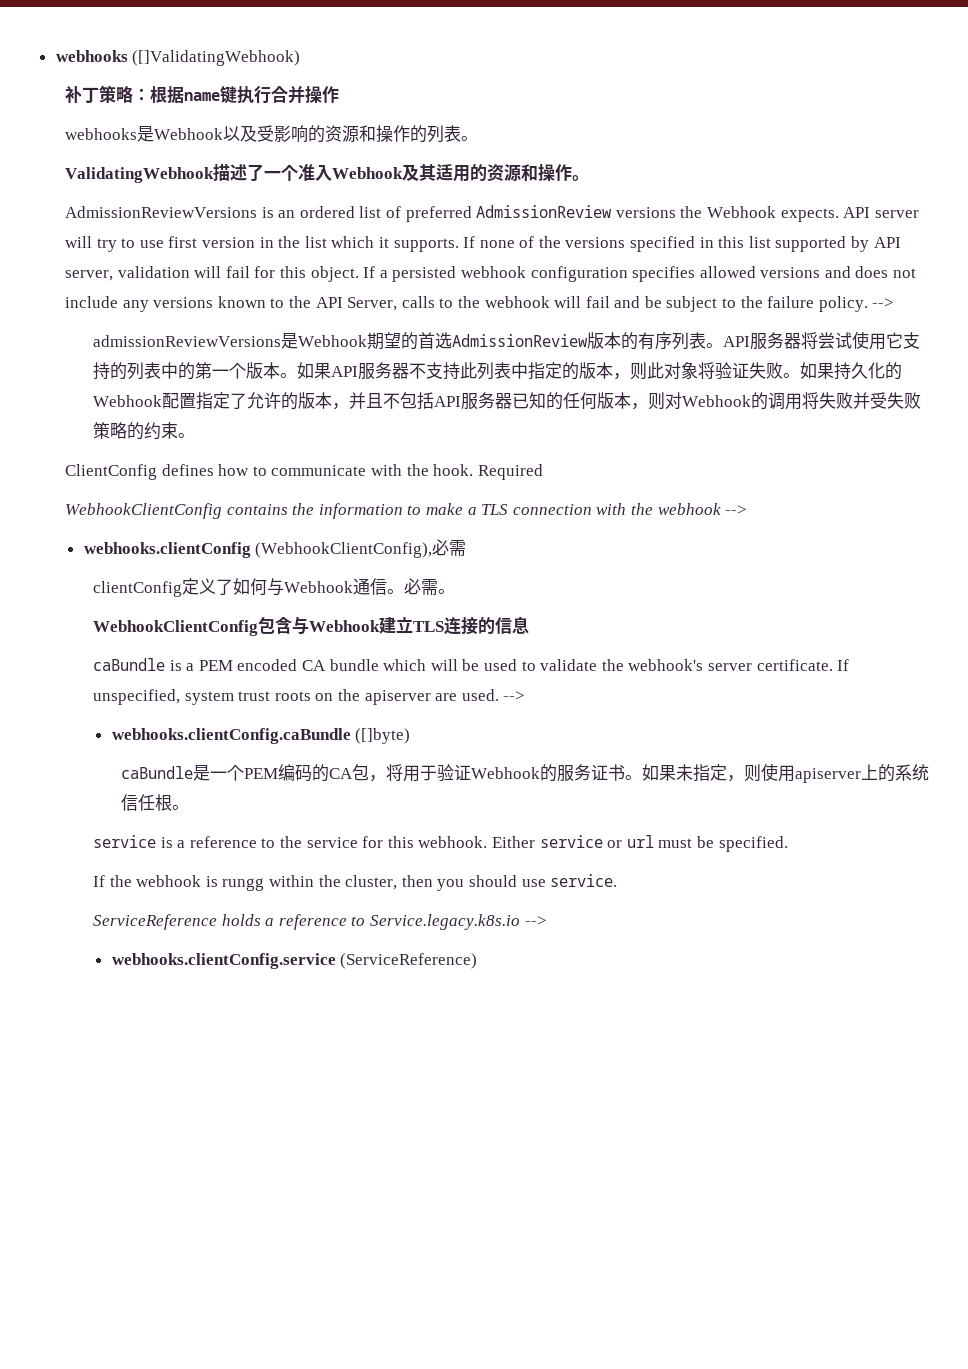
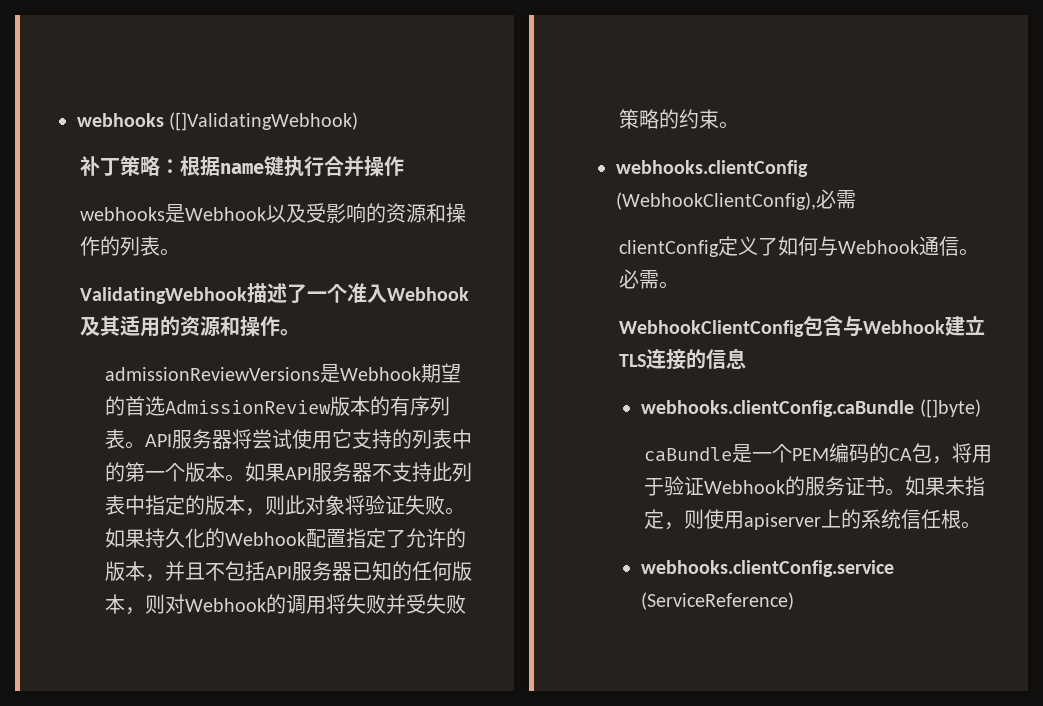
- AdmissionReviewVersions is an ordered list of preferred AdmissionReview versions the Webhook expects. API server will try to use first version in the list which it supports. If none of the versions specified in this list supported by API server, validation will fail for this object. If a persisted webhook configuration specifies allowed versions and does not include any versions known to the API Server, calls to the webhook will fail and be subject to the failure policy. -->
- ClientConfig defines how to communicate with the hook. Required
- WebhookClientConfig contains the information to make a TLS connection with the webhook -->
- caBundle is a PEM encoded CA bundle which will be used to validate the webhook's server certificate. If unspecified, system trust roots on the apiserver are used. -->
- service is a reference to the service for this webhook. Either service or url must be specified.
- If the webhook is rungg within the cluster, then you should use service.
- ServiceReference holds a reference to Service.legacy.k8s.io -->

